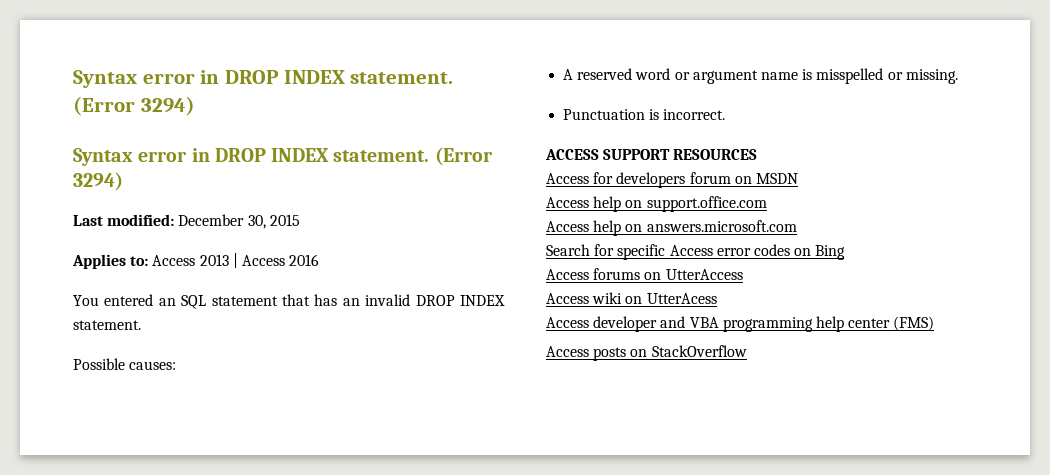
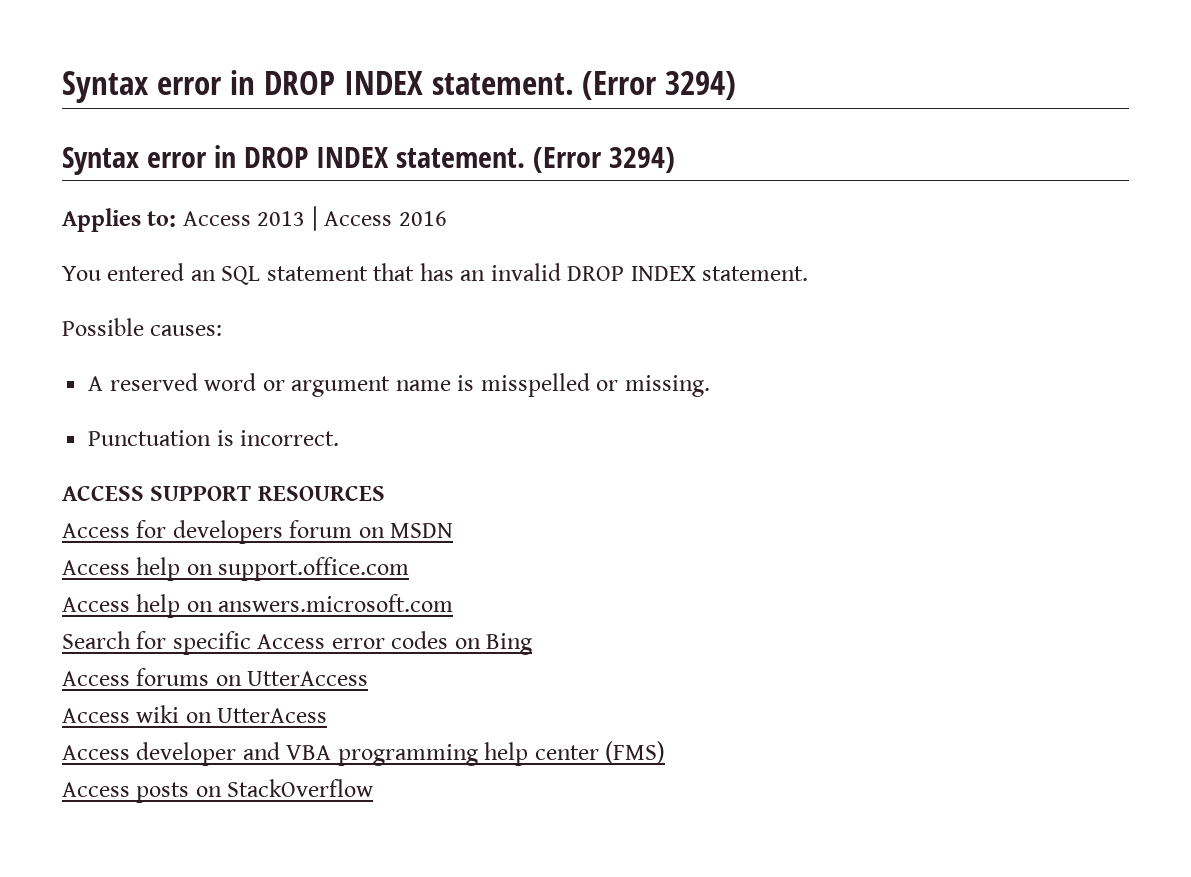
- Last modified: December 30, 2015

